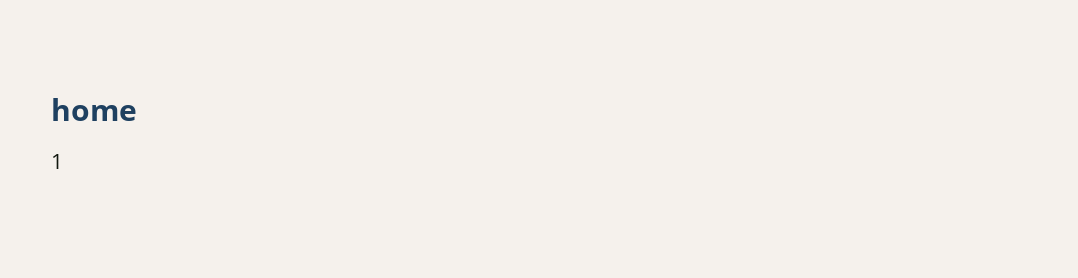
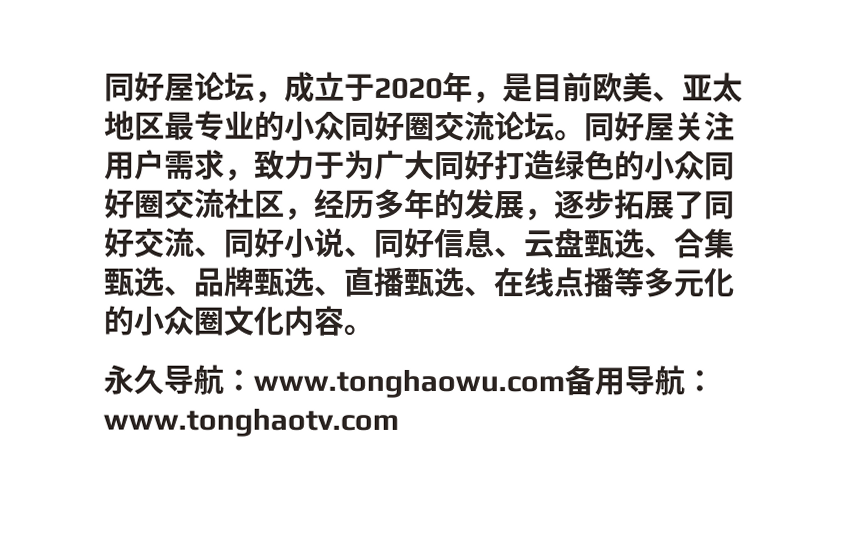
- home
- 1
+ 同好屋论坛，成立于2020年，是目前欧美、亚太地区最专业的小众同好圈交流论坛。同好屋关注用户需求，致力于为广大同好打造绿色的小众同好圈交流社区，经历多年的发展，逐步拓展了同好交流、同好小说、同好信息、云盘甄选、合集甄选、品牌甄选、直播甄选、在线点播等多元化的小众圈文化内容。
+ 永久导航：www.tonghaowu.com备用导航：www.tonghaotv.com

